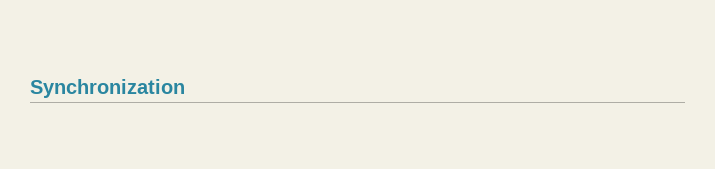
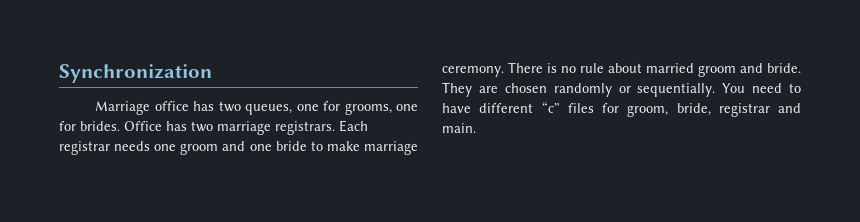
+ Marriage office has two queues, one for grooms, one for brides. Office has two marriage registrars. Each registrar needs one groom and one bride to make marriage ceremony. There is no rule about married groom and bride. They are chosen randomly or sequentially. You need to have different “c” files for groom, bride, registrar and main.

